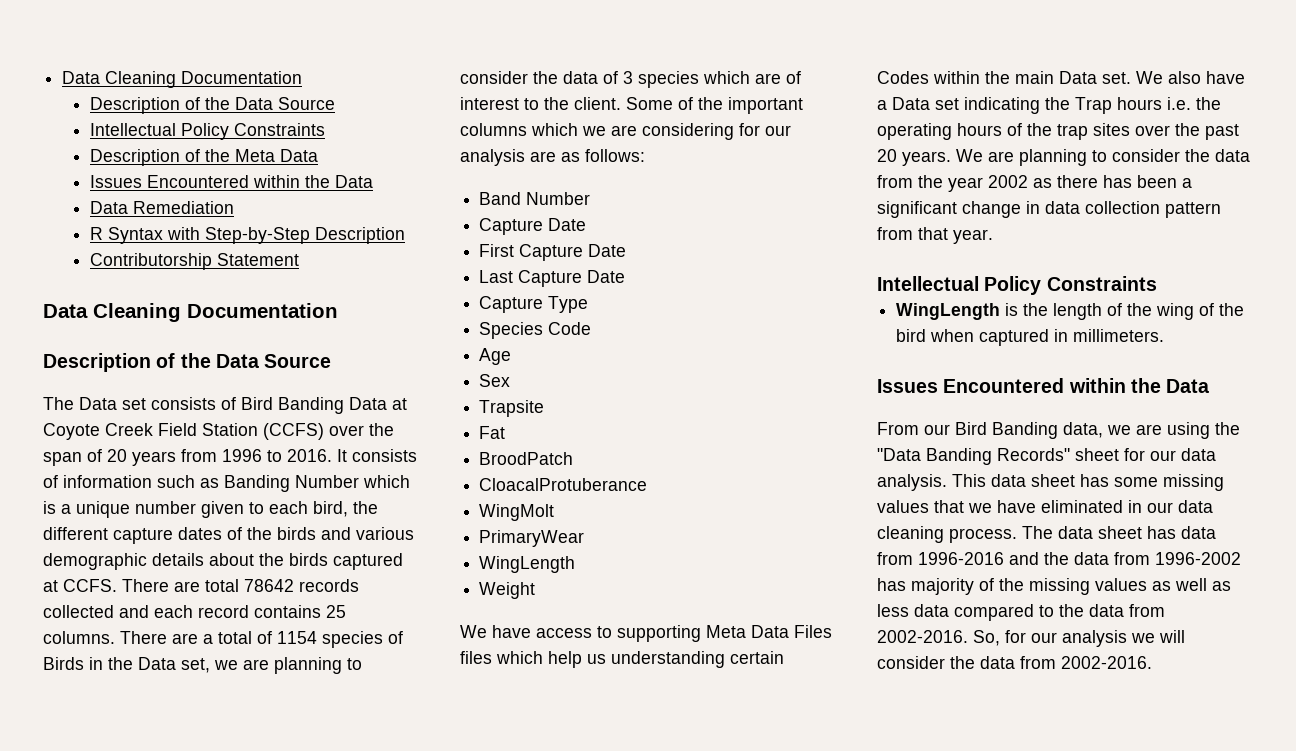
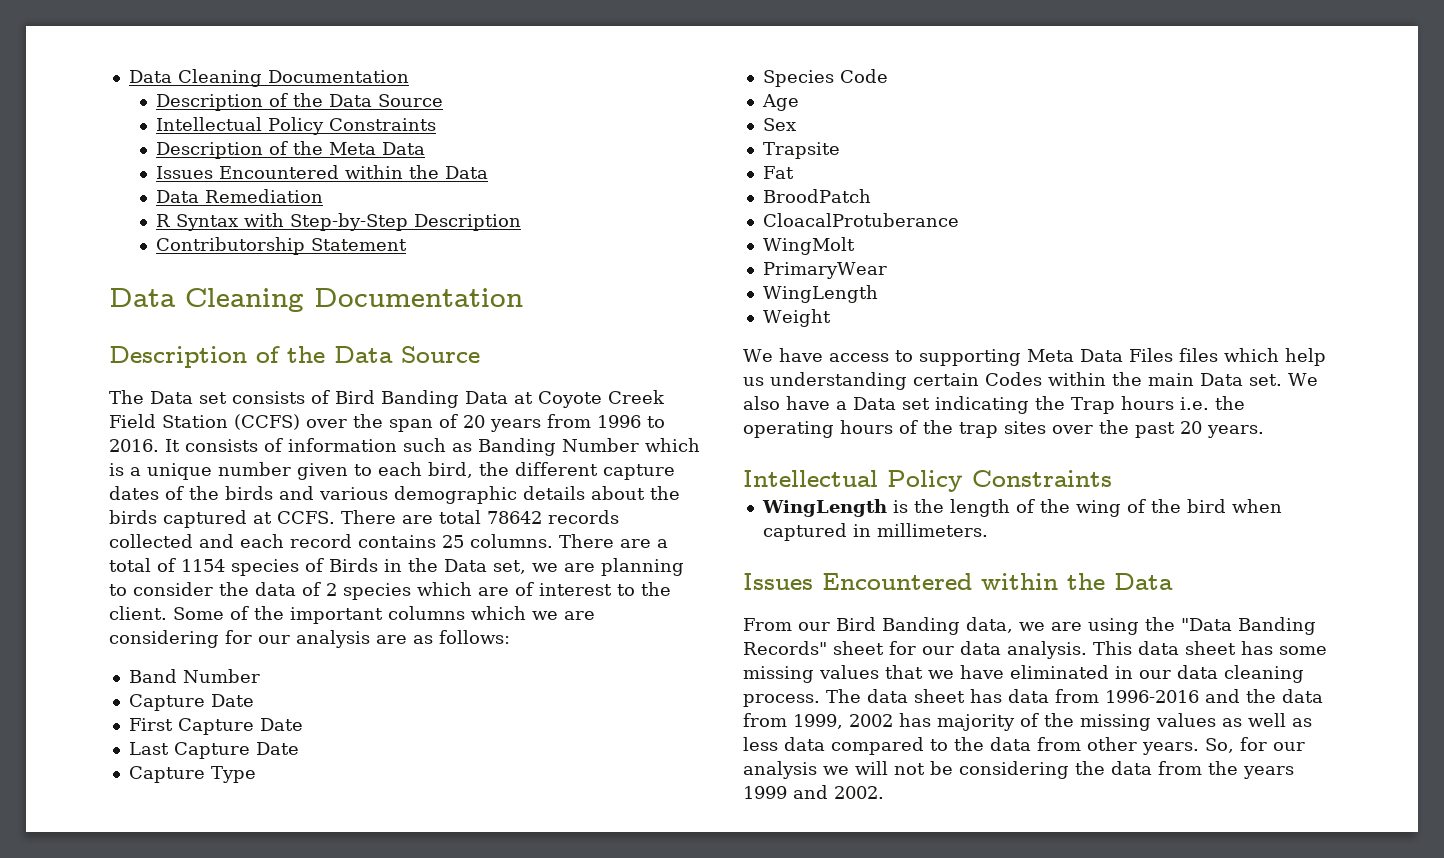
- There are a total of 1154 species of Birds in the Data set, we are planning to consider the data of 3 species which are of interest to the client.
+ There are a total of 1154 species of Birds in the Data set, we are planning to consider the data of 2 species which are of interest to the client.
- We are planning to consider the data from the year 2002 as there has been a significant change in data collection pattern from that year.
- The data sheet has data from 1996-2016 and the data from 1996-2002 has majority of the missing values as well as less data compared to the data from 2002-2016.
+ The data sheet has data from 1996-2016 and the data from 1999, 2002 has majority of the missing values as well as less data compared to the data from other years.
- So, for our analysis we will consider the data from 2002-2016.
+ So, for our analysis we will not be considering the data from the years 1999 and 2002.

